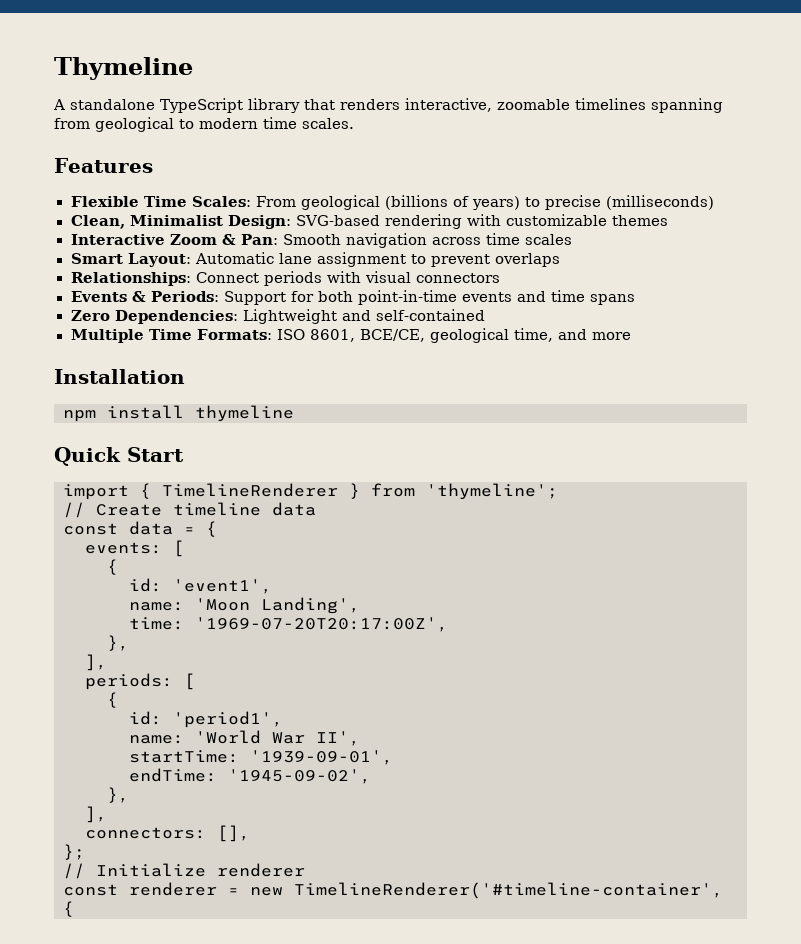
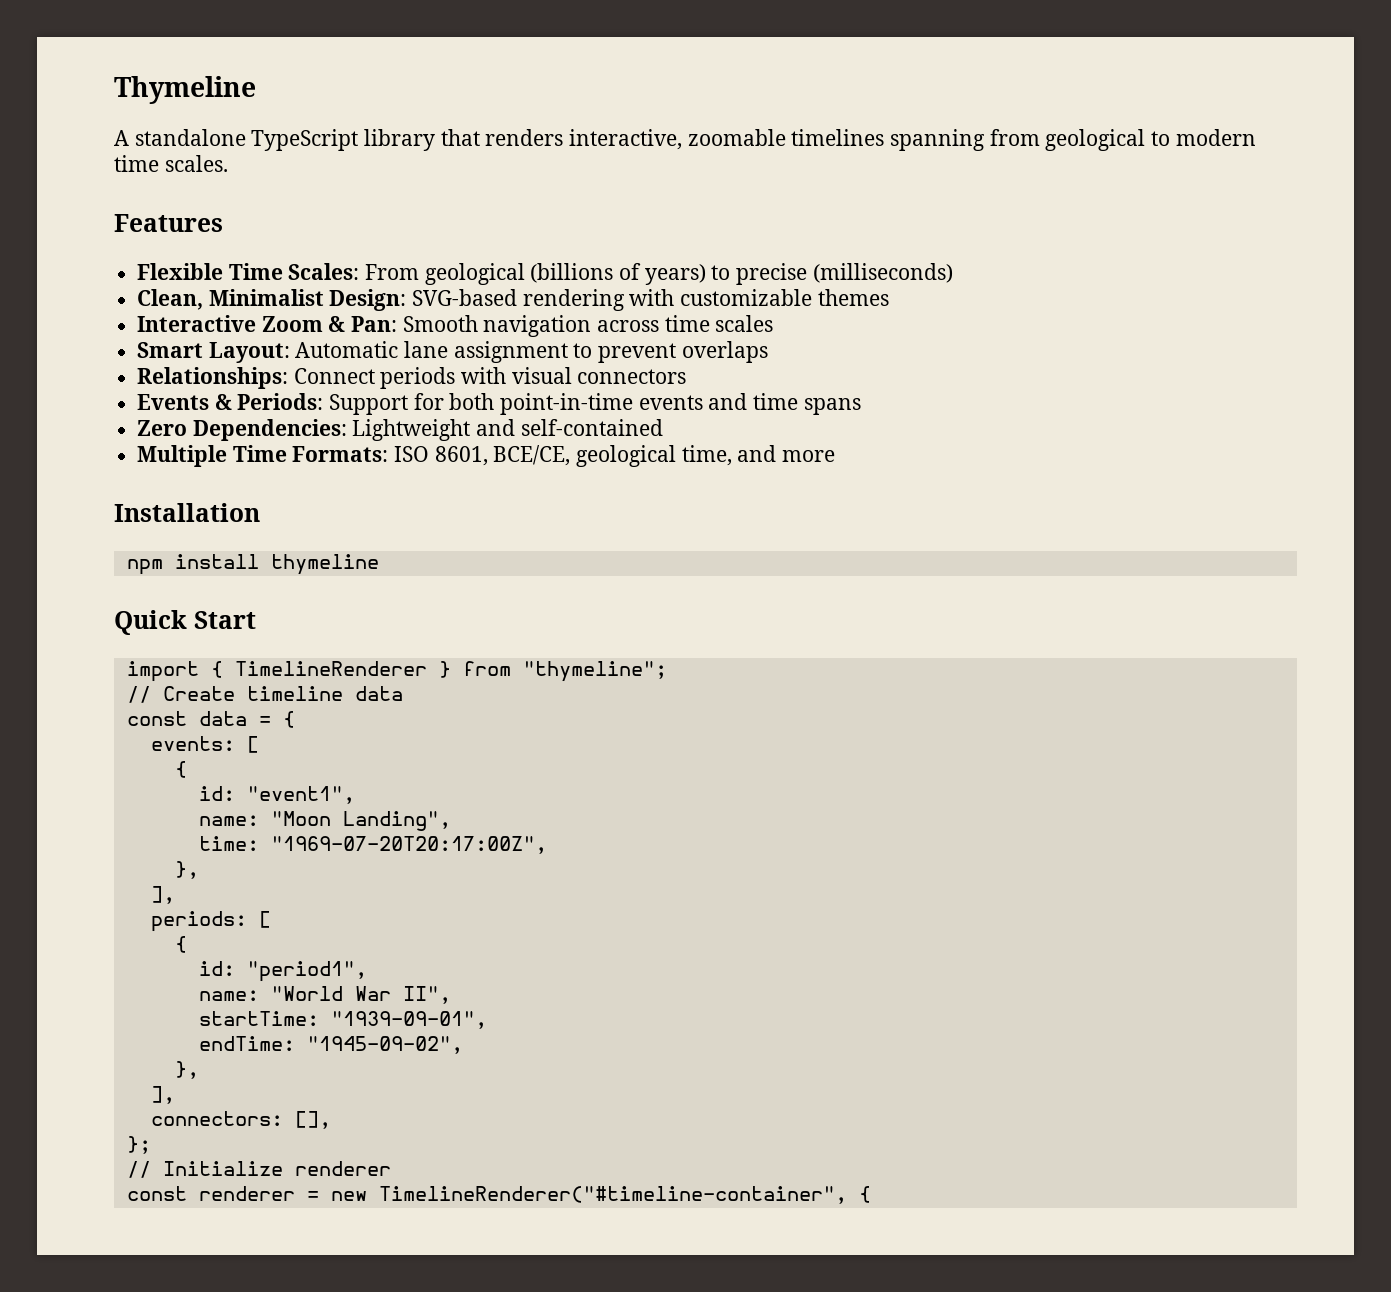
- import { TimelineRenderer } from 'thymeline';
+ import { TimelineRenderer } from "thymeline";
- id: 'event1',
- name: 'Moon Landing',
+ id: "event1",
+ name: "Moon Landing",
- time: '1969-07-20T20:17:00Z',
+ time: "1969-07-20T20:17:00Z",
- id: 'period1',
- name: 'World War II',
+ id: "period1",
+ name: "World War II",
- startTime: '1939-09-01',
+ startTime: "1939-09-01",
- endTime: '1945-09-02',
+ endTime: "1945-09-02",
- const renderer = new TimelineRenderer('#timeline-container', {
+ const renderer = new TimelineRenderer("#timeline-container", {

